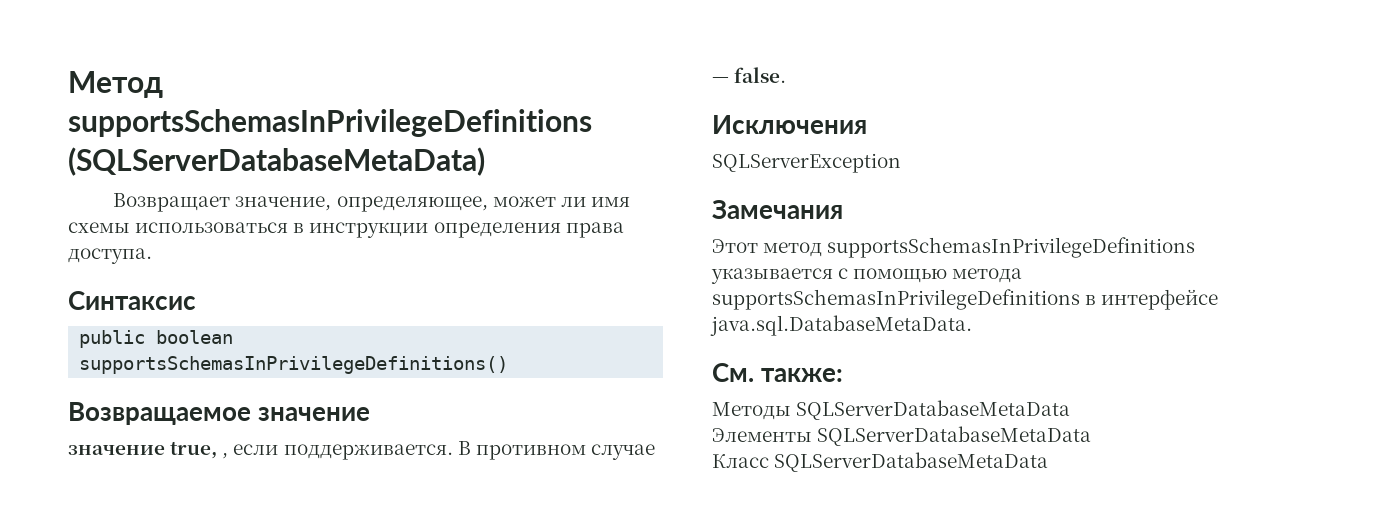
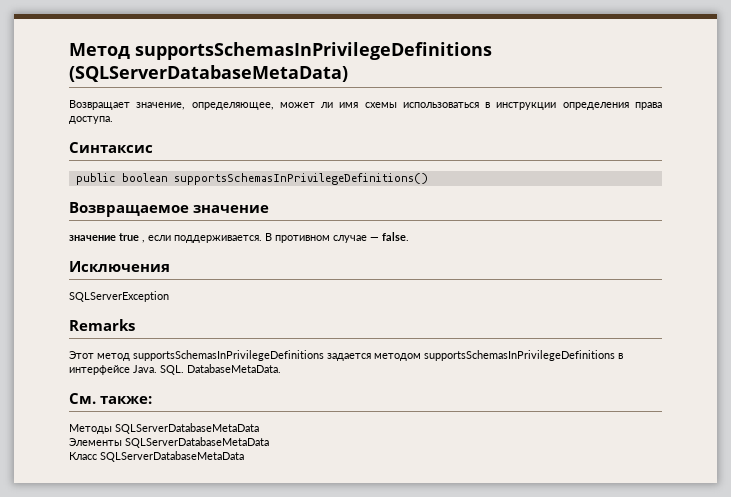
- значение true, , если поддерживается.
+ значение true , если поддерживается.
- Замечания
+ Remarks
- Этот метод supportsSchemasInPrivilegeDefinitions указывается с помощью метода supportsSchemasInPrivilegeDefinitions в интерфейсе java.sql.DatabaseMetaData.
+ Этот метод supportsSchemasInPrivilegeDefinitions задается методом supportsSchemasInPrivilegeDefinitions в интерфейсе Java. SQL. DatabaseMetaData.

